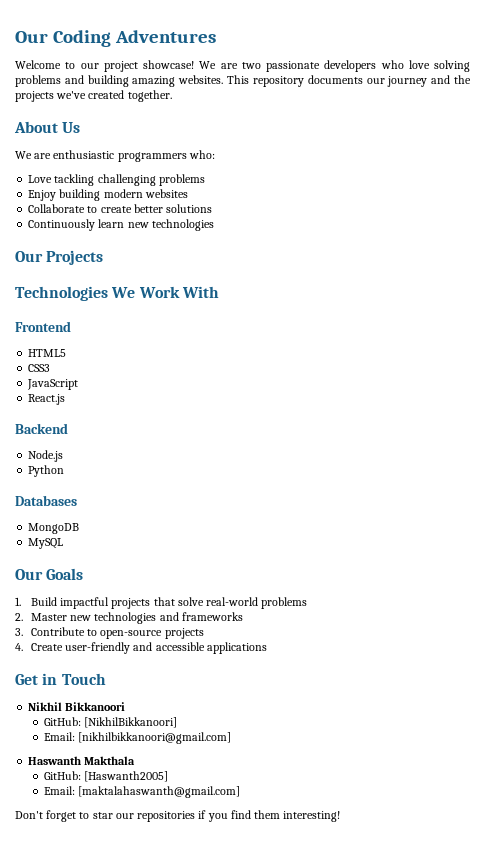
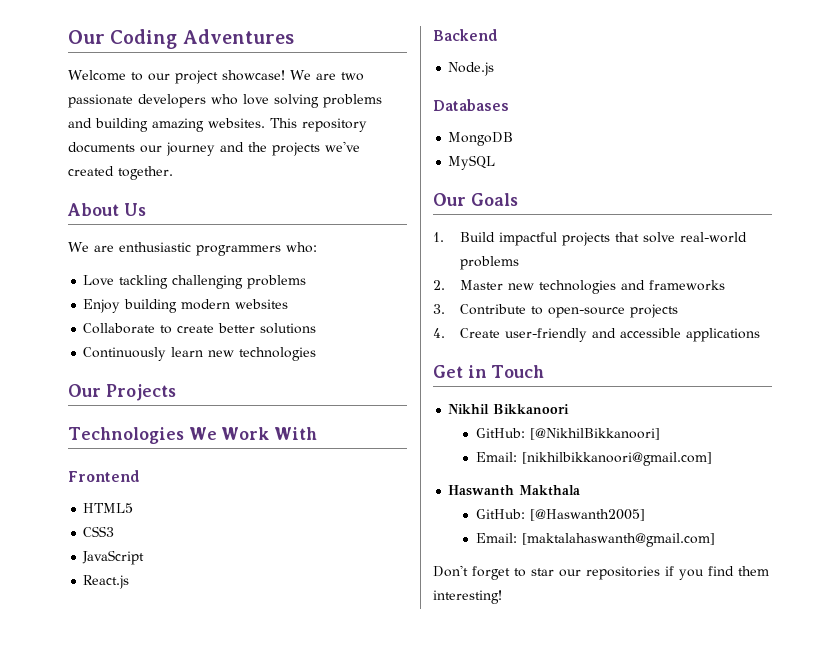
- Python
- GitHub: [NikhilBikkanoori]
+ GitHub: [@NikhilBikkanoori]
- GitHub: [Haswanth2005]
+ GitHub: [@Haswanth2005]

